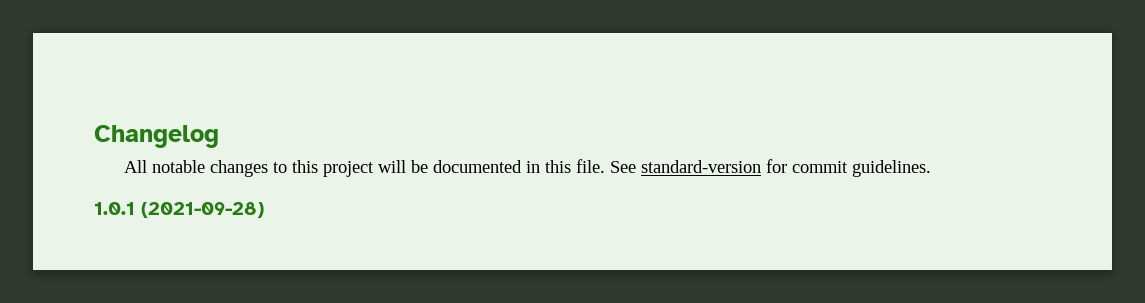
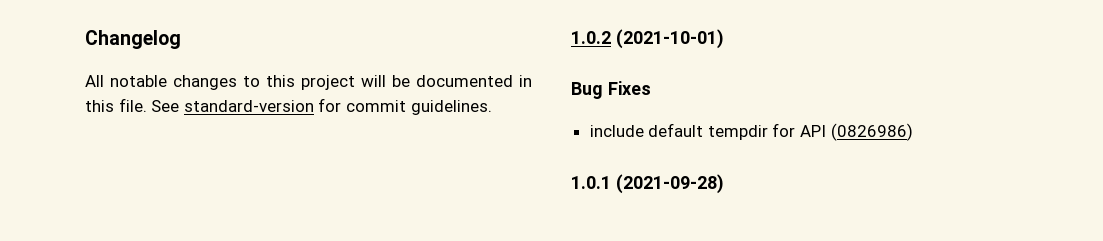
+ 1.0.2 (2021-10-01)
+ Bug Fixes
+ include default tempdir for API (0826986)

